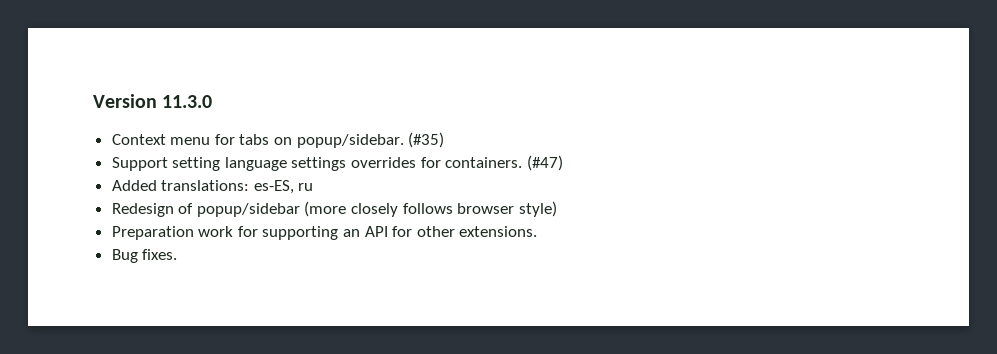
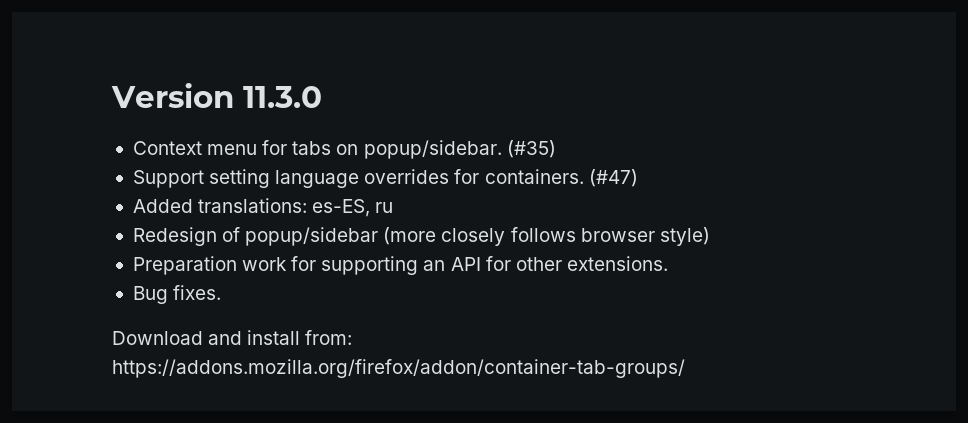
- Support setting language settings overrides for containers.
+ Support setting language overrides for containers.
+ Download and install from: https://addons.mozilla.org/firefox/addon/container-tab-groups/

